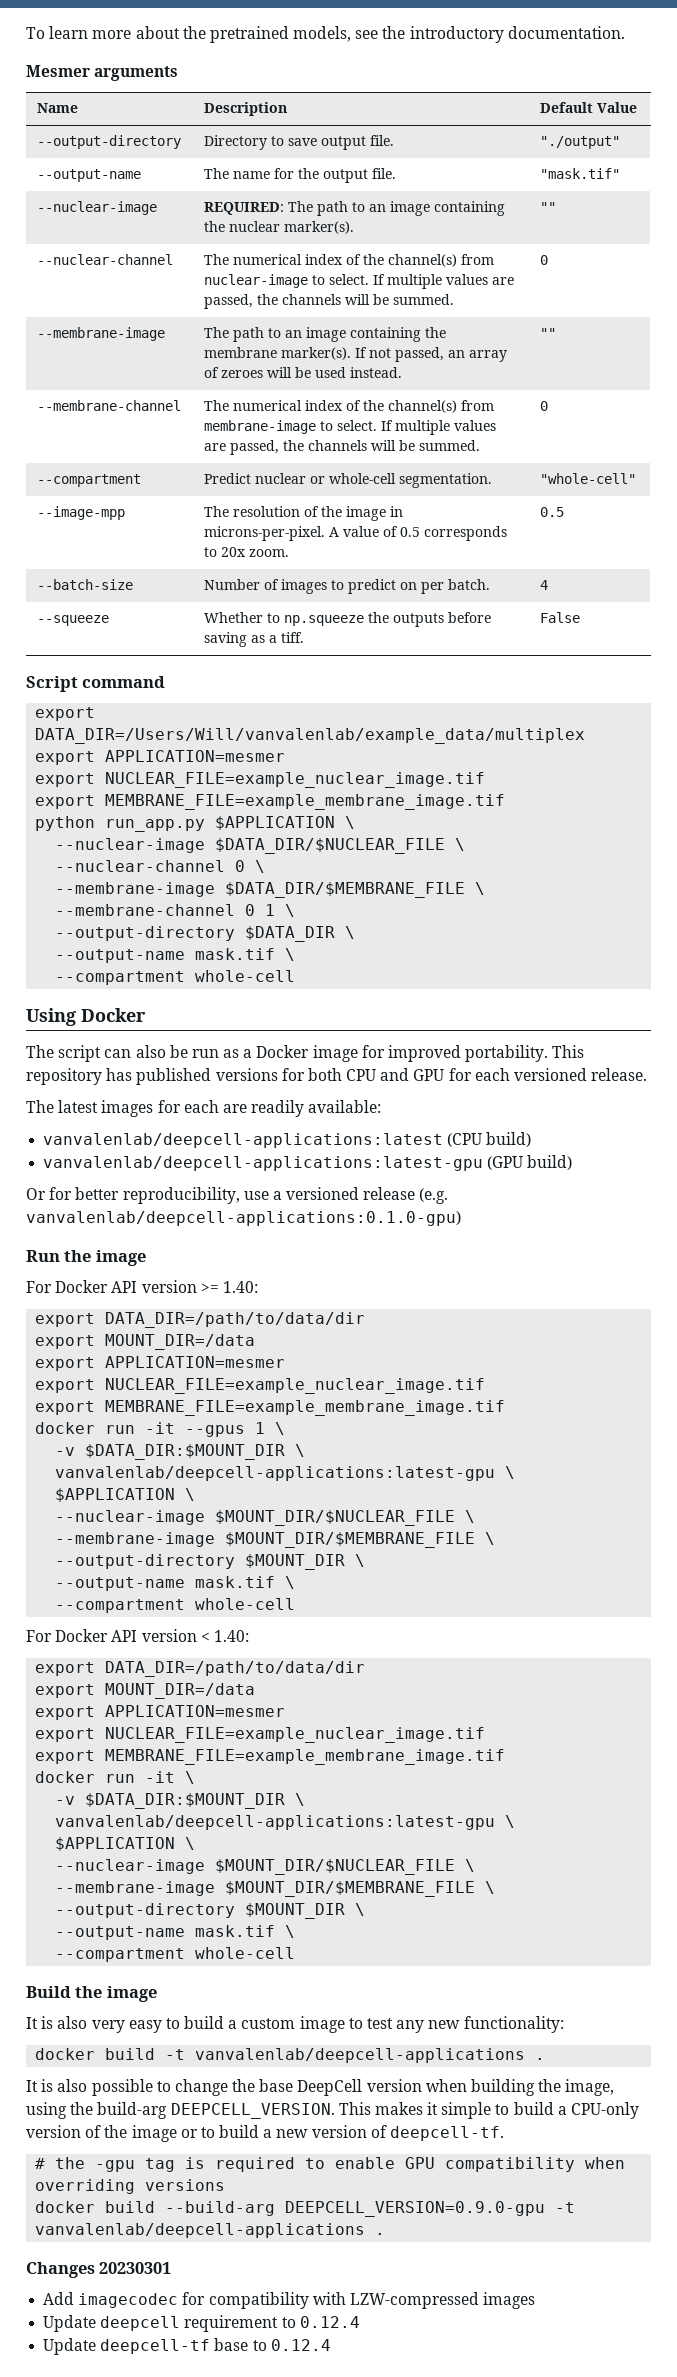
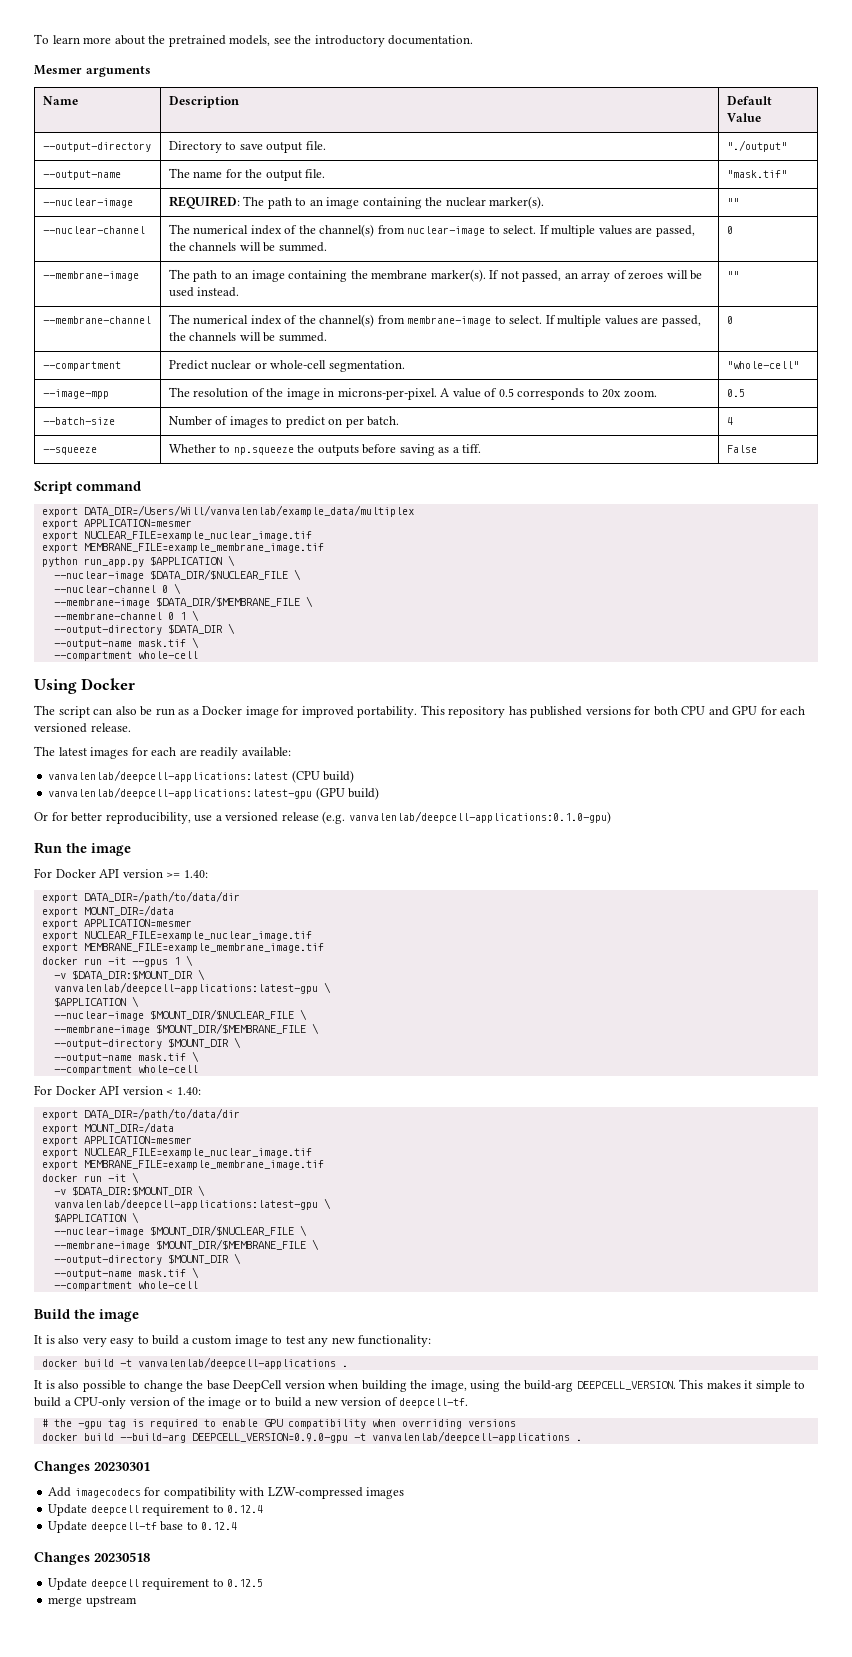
- Add imagecodec for compatibility with LZW-compressed images
+ Add imagecodecs for compatibility with LZW-compressed images
+ Changes 20230518
+ Update deepcell requirement to 0.12.5
+ merge upstream

